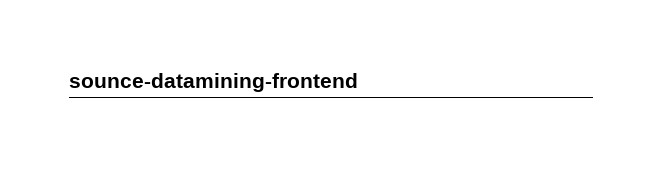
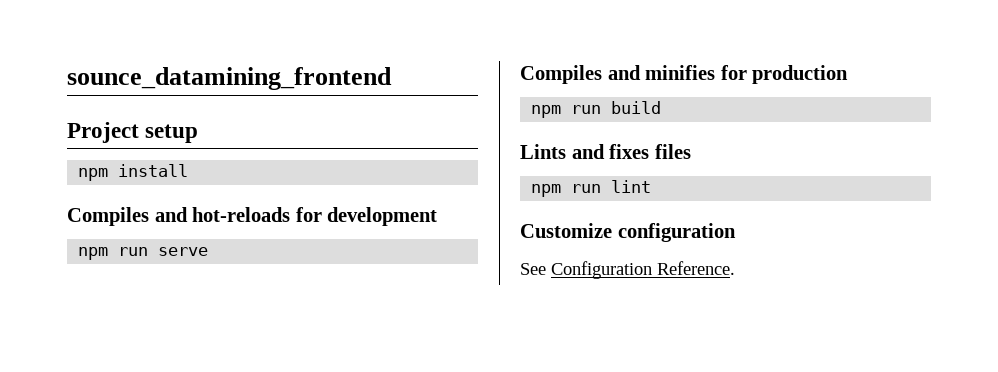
- sounce-datamining-frontend
+ sounce_datamining_frontend
+ Project setup
+ npm install
+ Compiles and hot-reloads for development
+ npm run serve
+ Compiles and minifies for production
+ npm run build
+ Lints and fixes files
+ npm run lint
+ Customize configuration
+ See Configuration Reference.

